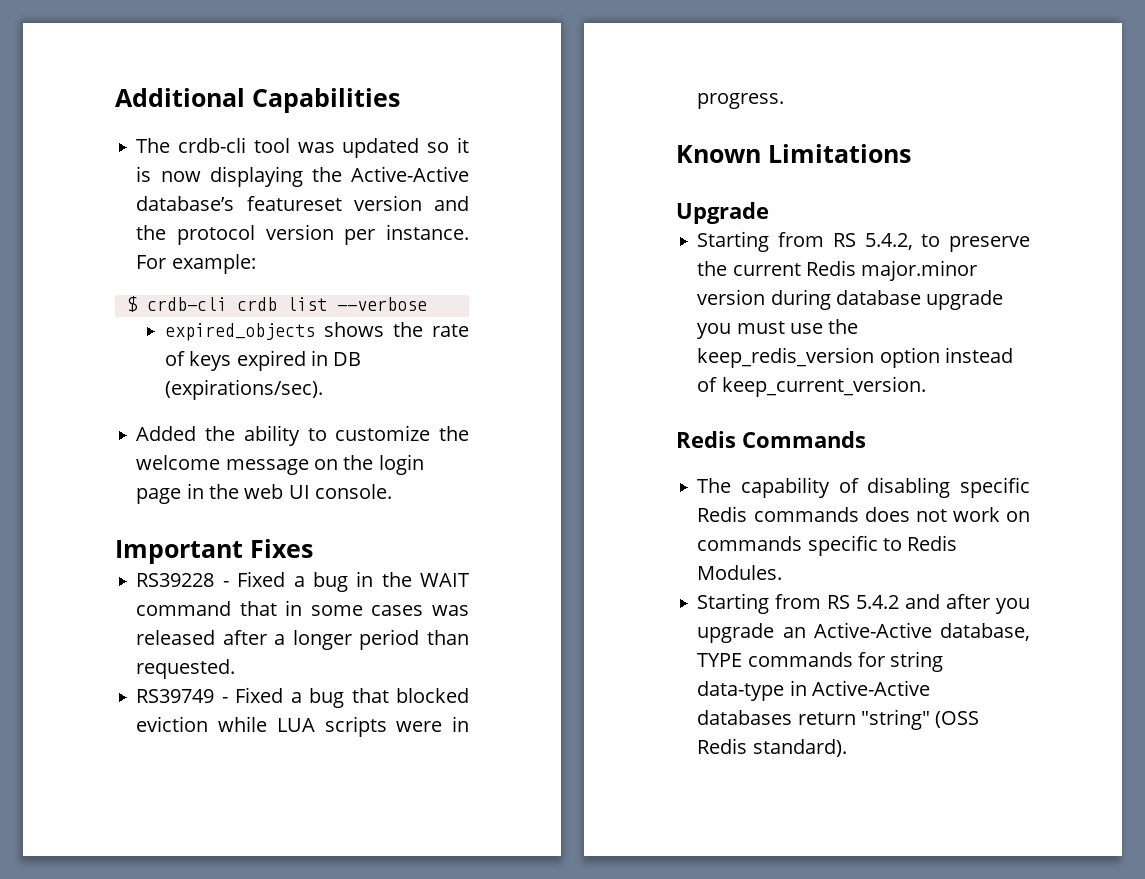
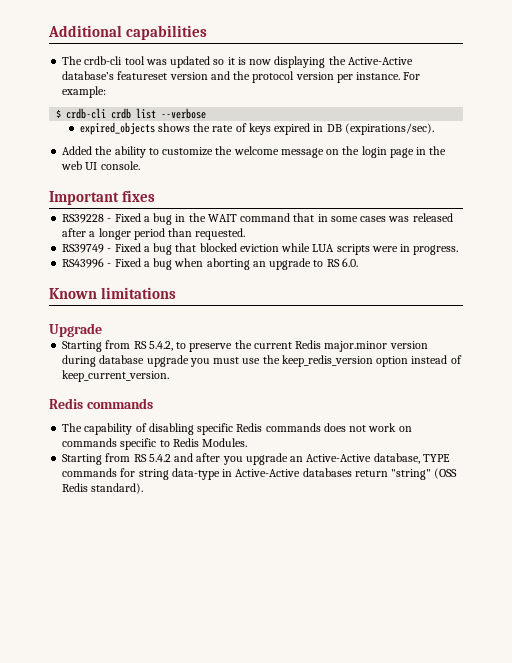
- Additional Capabilities
+ Additional capabilities
- Important Fixes
+ Important fixes
+ RS43996 - Fixed a bug when aborting an upgrade to RS 6.0.
- Known Limitations
+ Known limitations
  Starting from RS 5.4.2, to preserve the current Redis major.minor version during database upgrade you must use the keep_redis_version option instead of keep_current_version.
- Redis Commands
+ Redis commands

